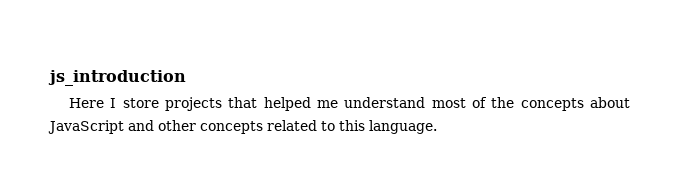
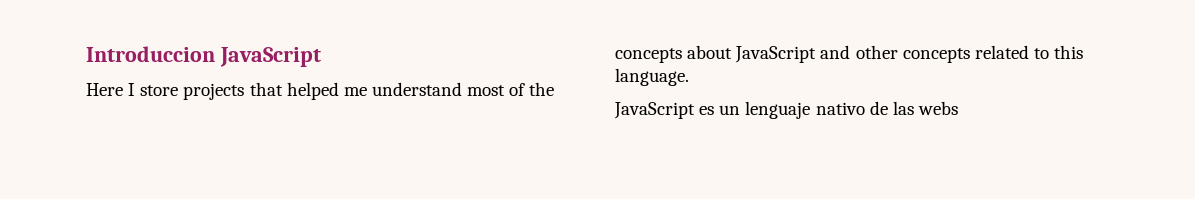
- js_introduction
+ Introduccion JavaScript
+ JavaScript es un lenguaje nativo de las webs

